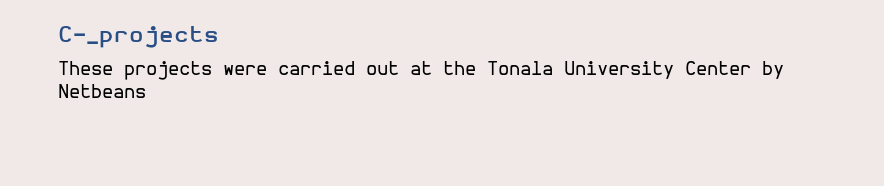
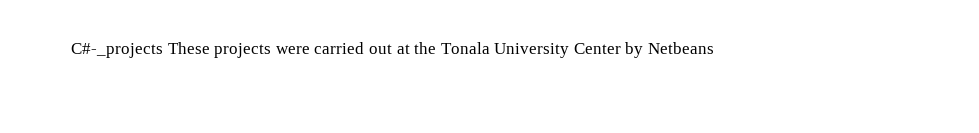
- C-_projects
- These projects were carried out at the Tonala University Center by Netbeans
+ C#-_projects These projects were carried out at the Tonala University Center by Netbeans

